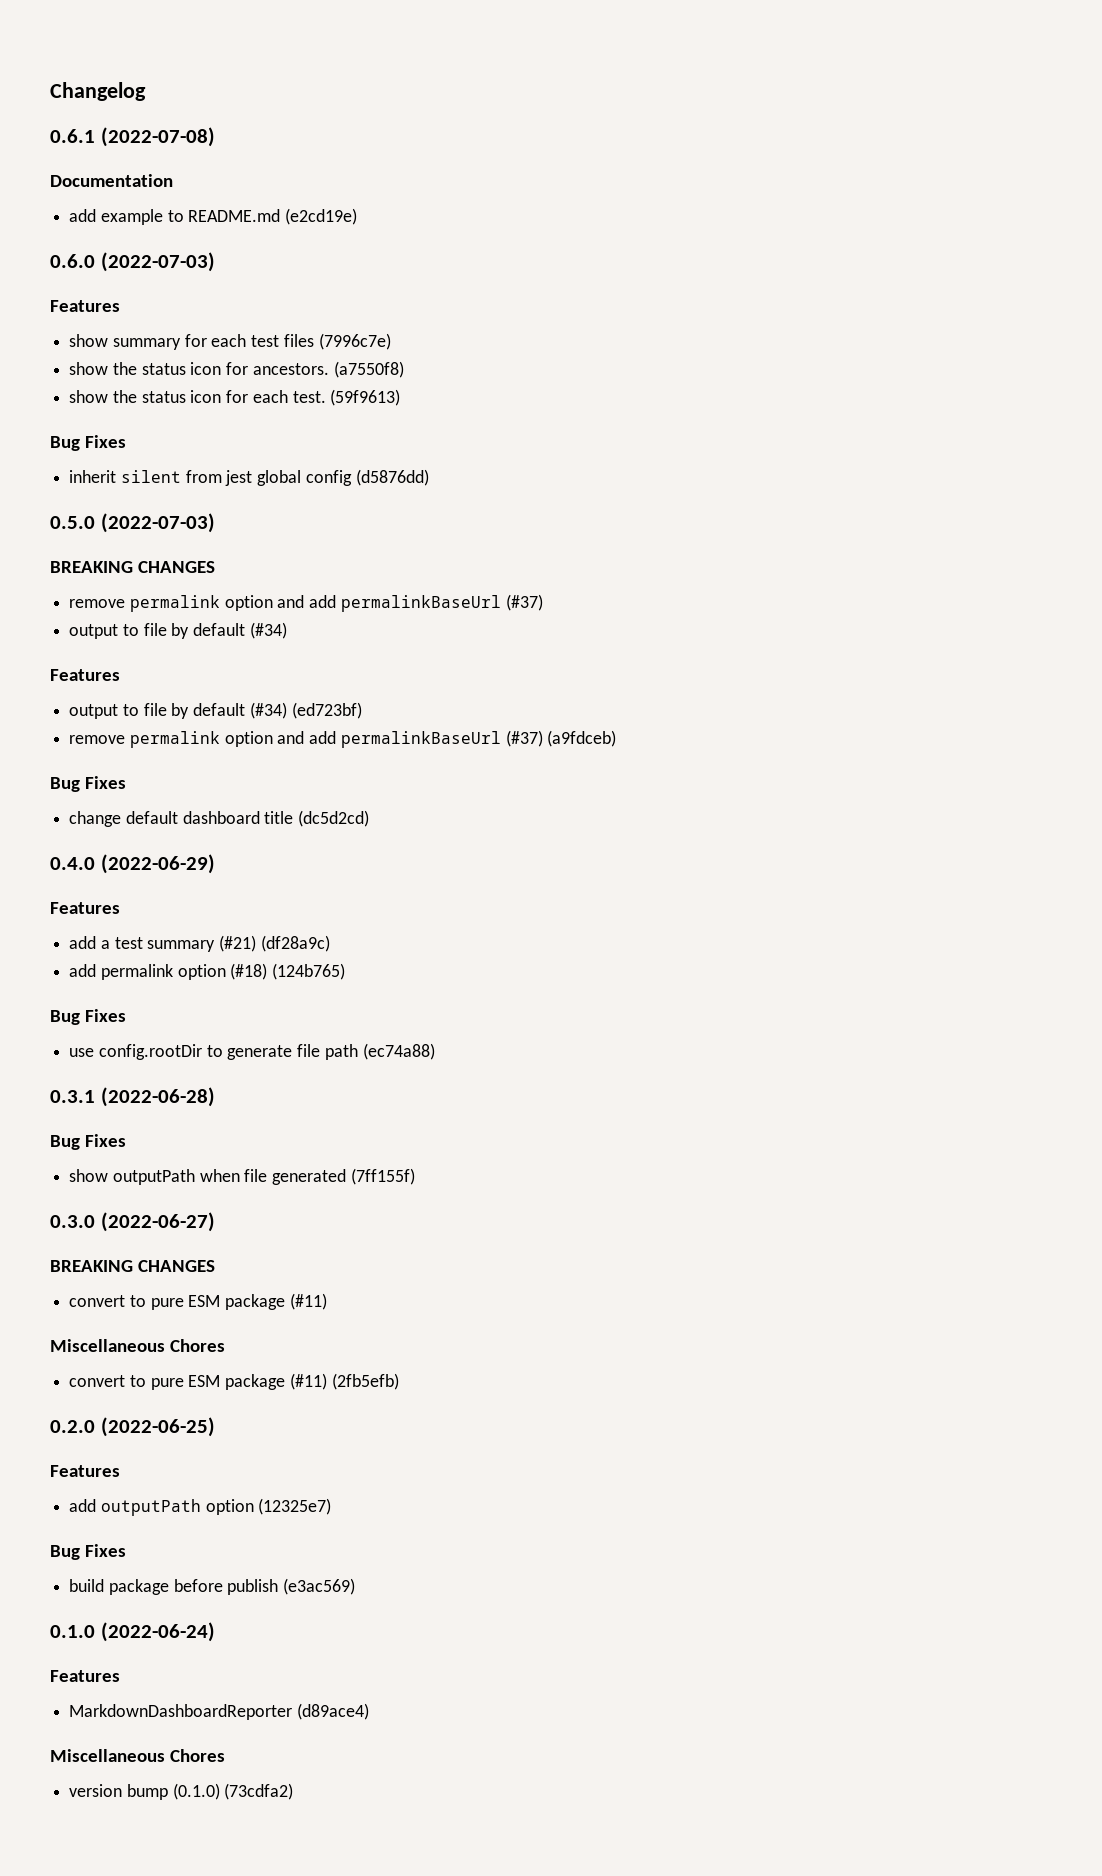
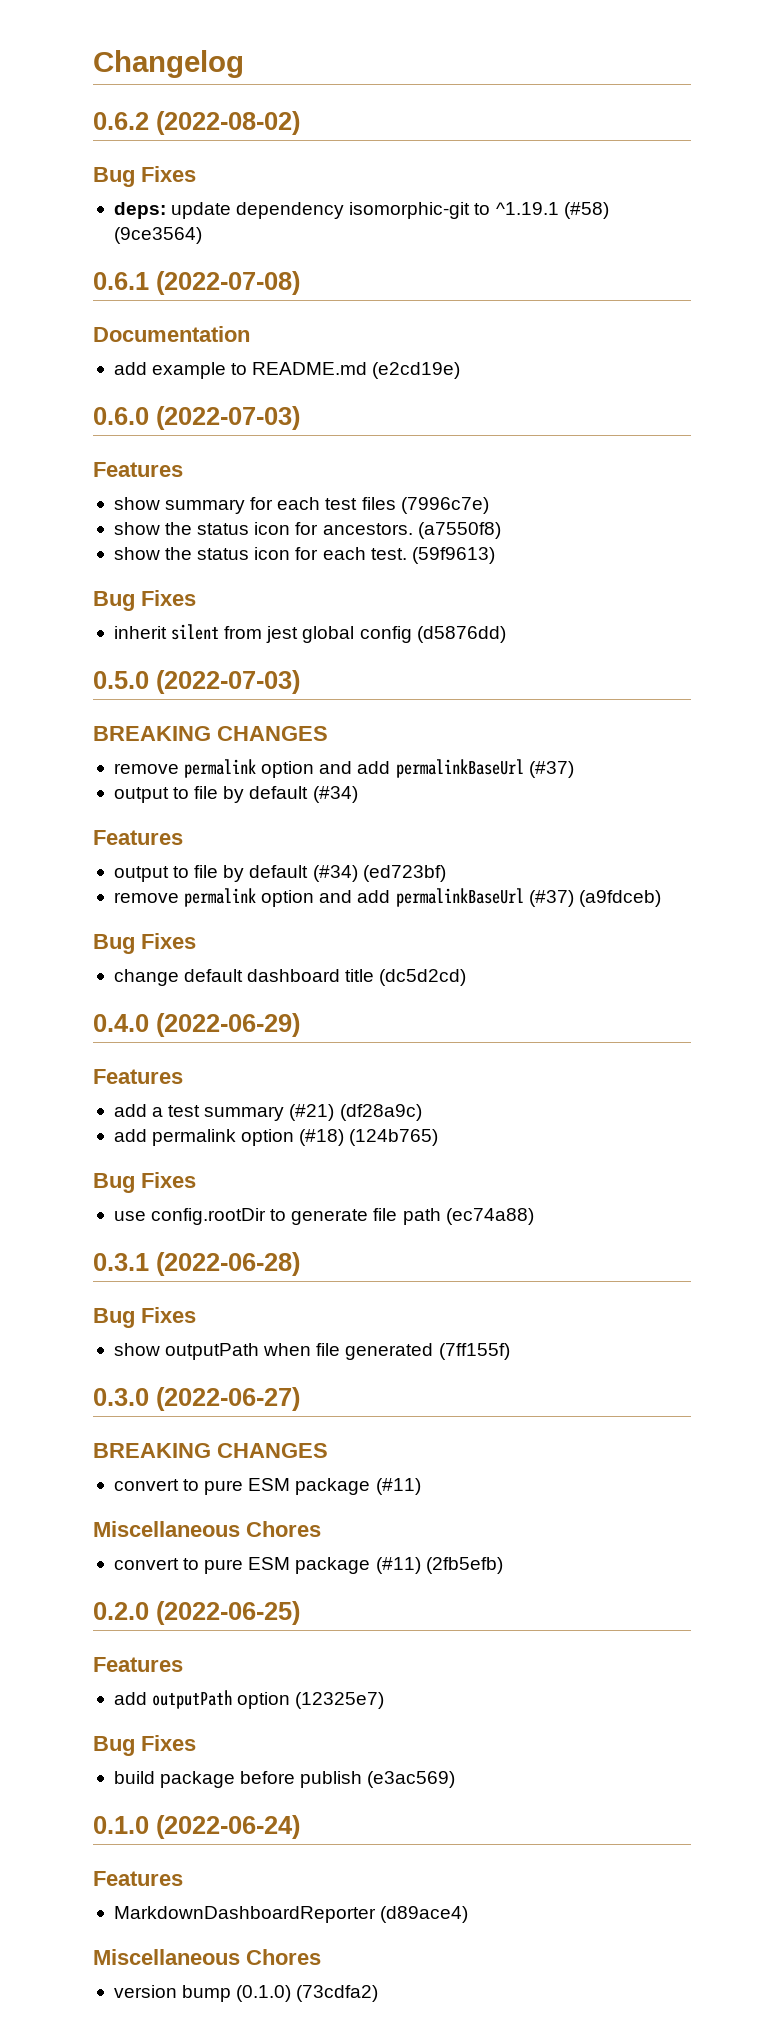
+ 0.6.2 (2022-08-02)
+ Bug Fixes
+ deps: update dependency isomorphic-git to ^1.19.1 (#58) (9ce3564)

